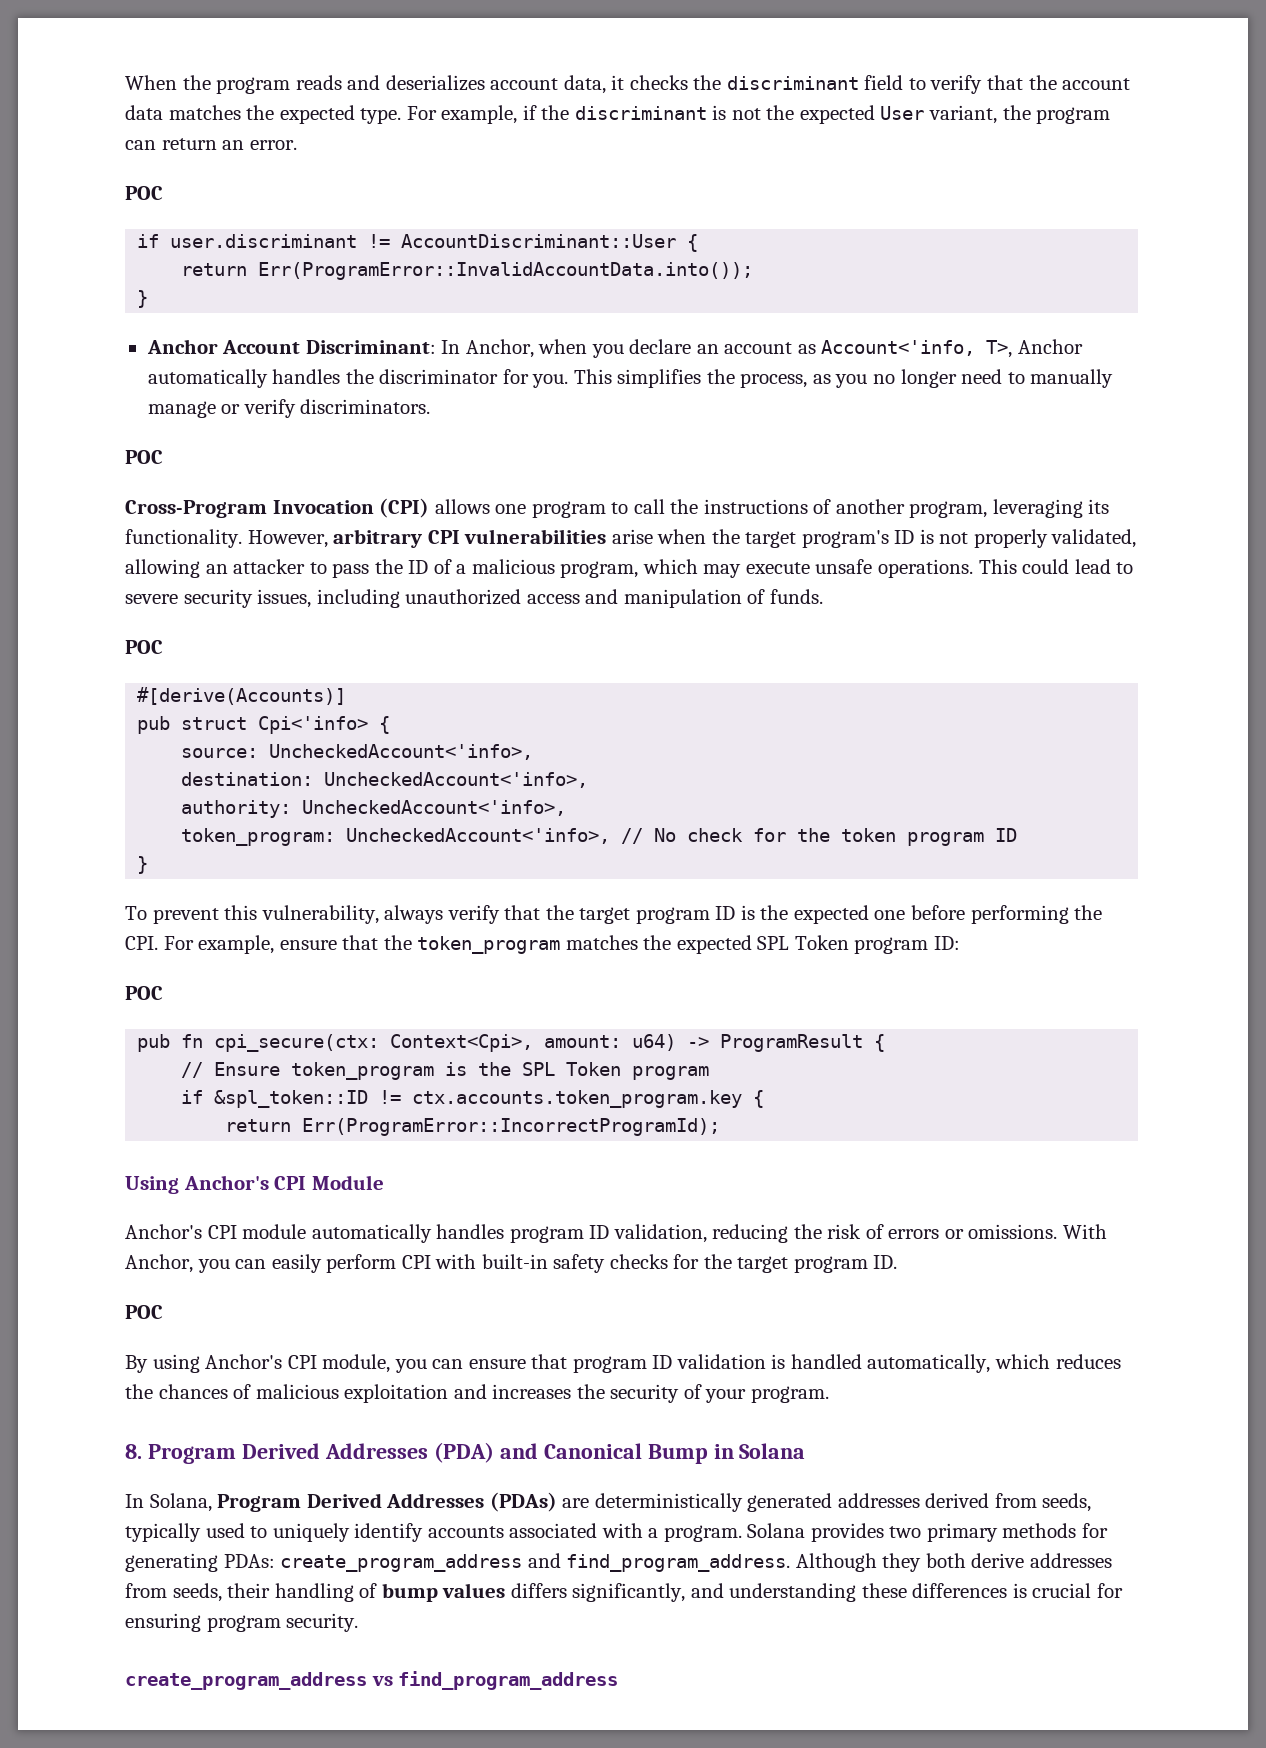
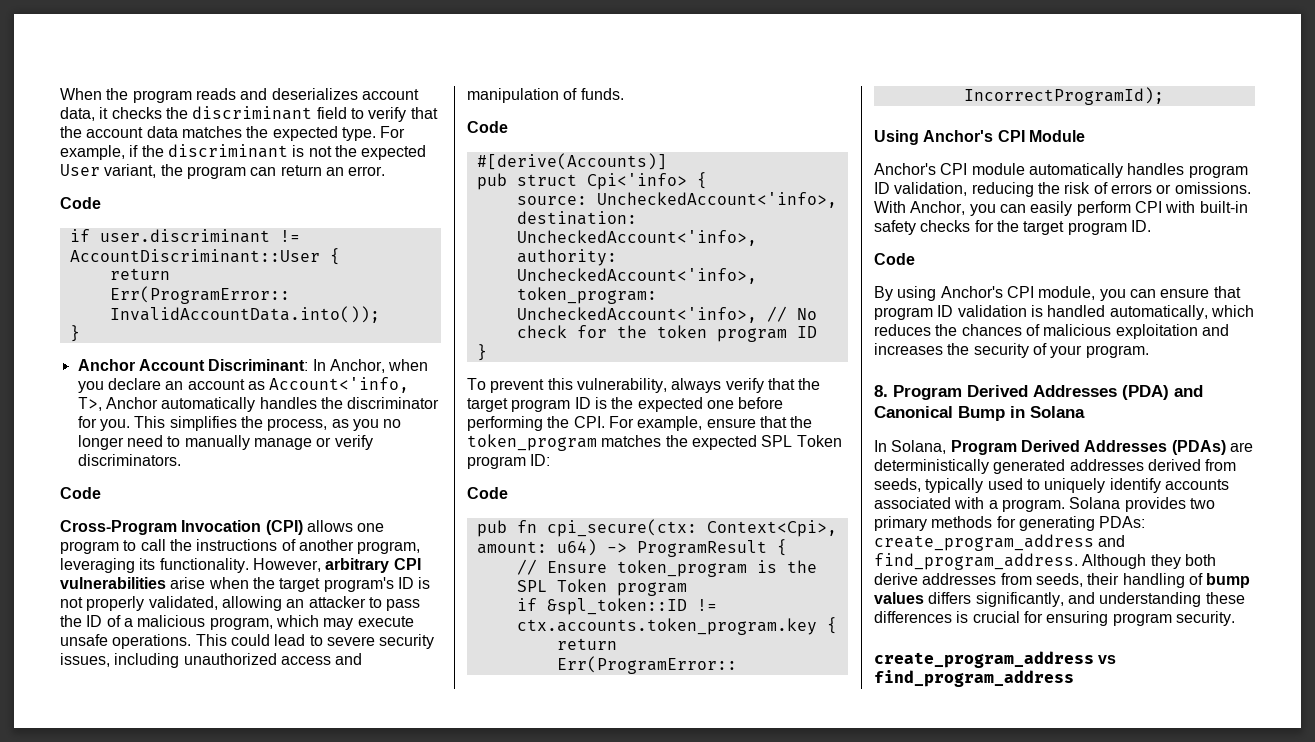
  For example, if the discriminant is not the expected User variant, the program can return an error.
- POC
+ Code
  This simplifies the process, as you no longer need to manually manage or verify discriminators.
- POC
+ Code
  This could lead to severe security issues, including unauthorized access and manipulation of funds.
- POC
+ Code
  To prevent this vulnerability, always verify that the target program ID is the expected one before performing the CPI. For example, ensure that the token_program matches the expected SPL Token program ID:
- POC
+ Code
  With Anchor, you can easily perform CPI with built-in safety checks for the target program ID.
- POC
+ Code

